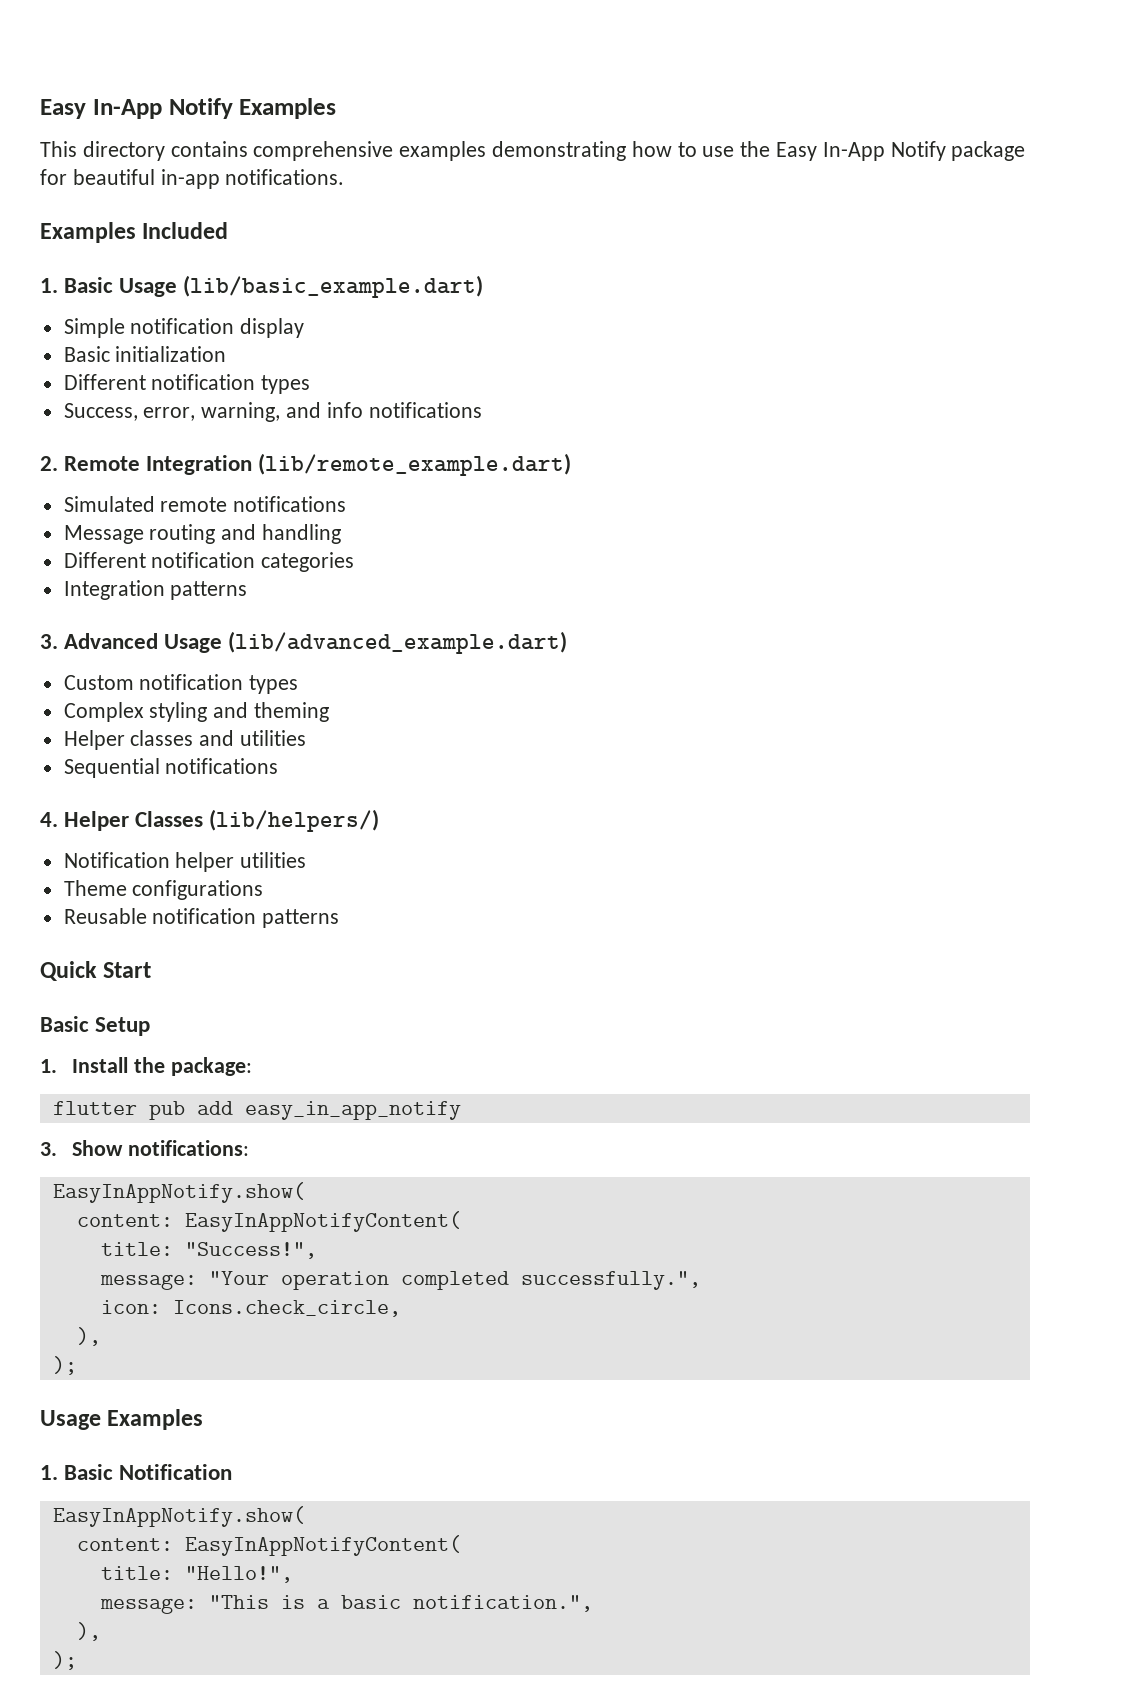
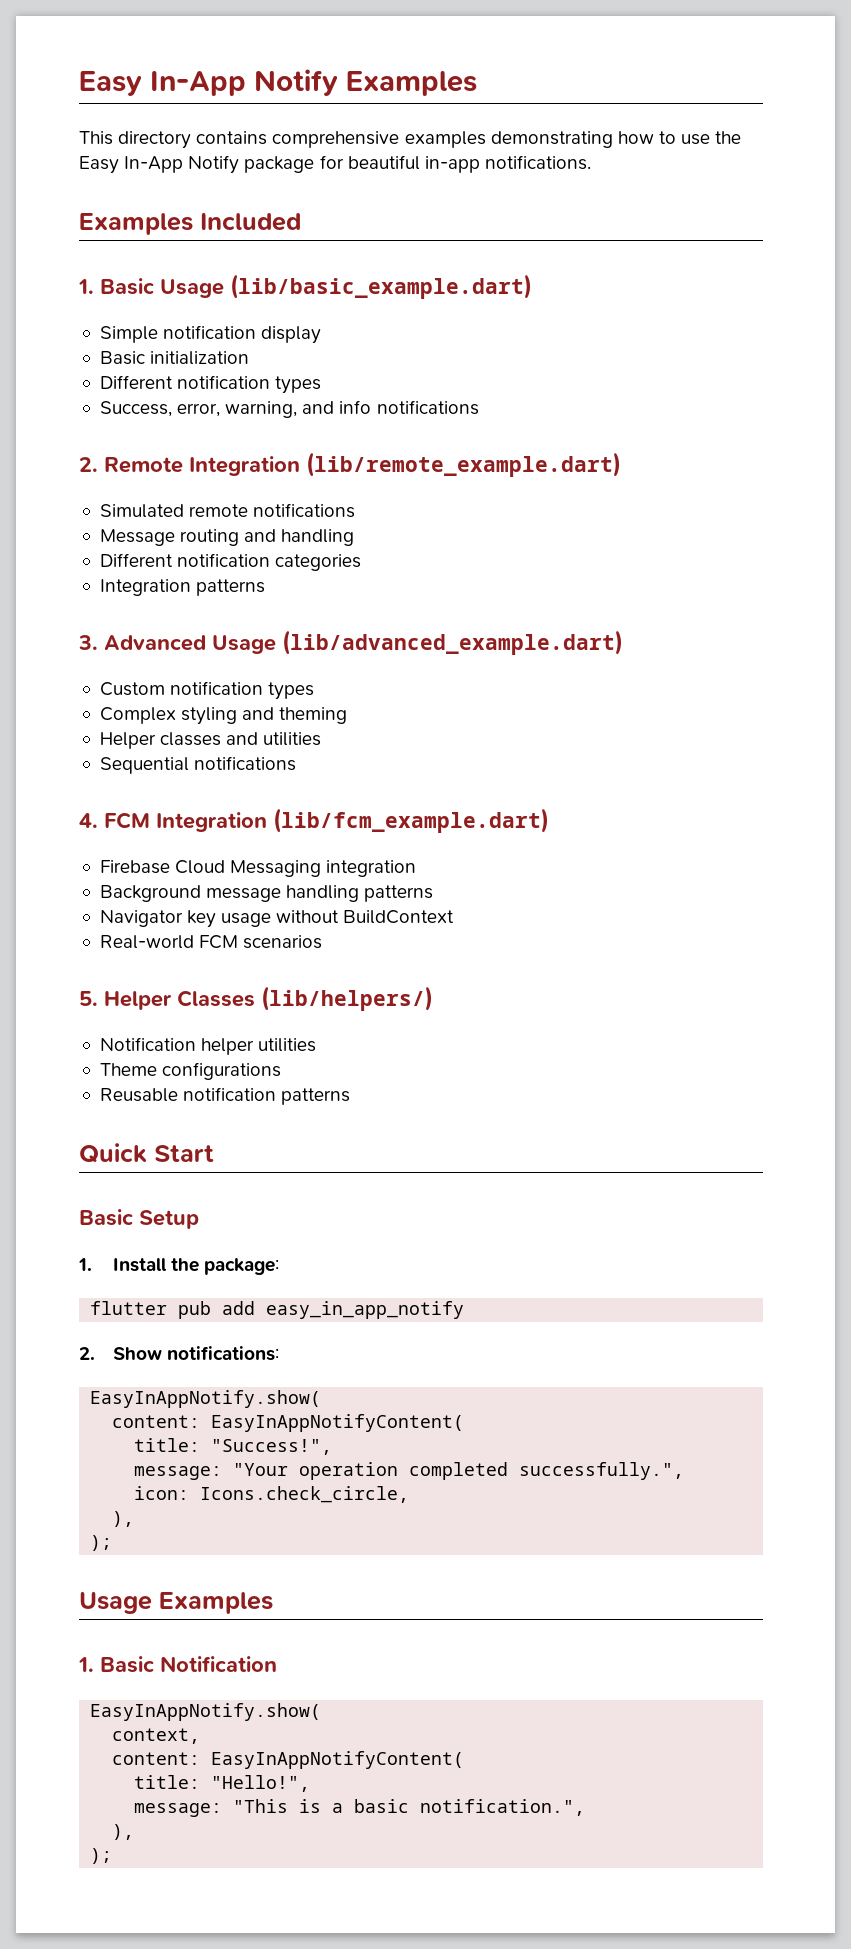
- 4. Helper Classes (lib/helpers/)
+ 4. FCM Integration (lib/fcm_example.dart)
+ Firebase Cloud Messaging integration
+ Background message handling patterns
+ Navigator key usage without BuildContext
+ Real-world FCM scenarios
+ 5. Helper Classes (lib/helpers/)
- 3. Show notifications:
+ 2. Show notifications:
+ context,

